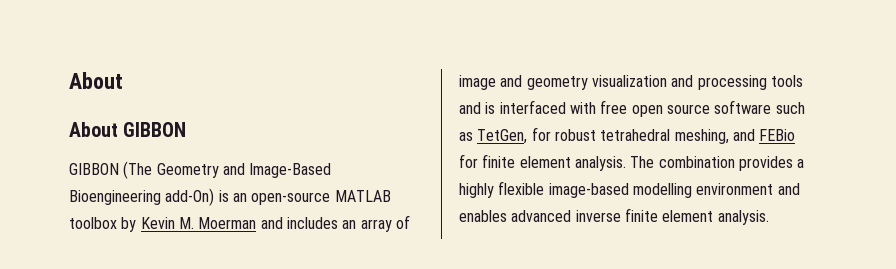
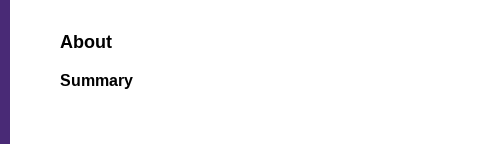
- About GIBBON
- GIBBON (The Geometry and Image-Based Bioengineering add-On) is an open-source MATLAB toolbox by Kevin M. Moerman and includes an array of image and geometry visualization and processing tools and is interfaced with free open source software such as TetGen, for robust tetrahedral meshing, and FEBio for finite element analysis. The combination provides a highly flexible image-based modelling environment and enables advanced inverse finite element analysis.
+ Summary

